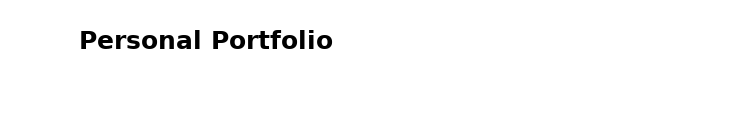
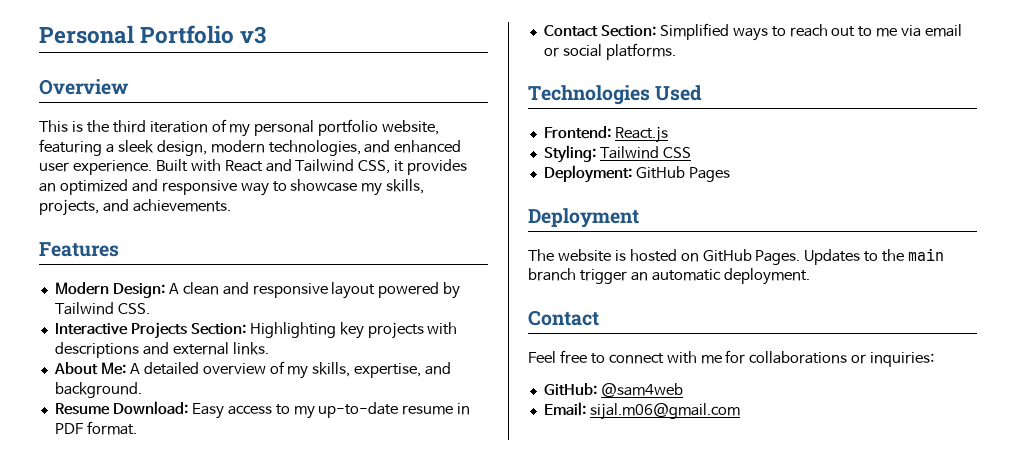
- Personal Portfolio
+ Personal Portfolio v3
+ Overview
+ This is the third iteration of my personal portfolio website, featuring a sleek design, modern technologies, and enhanced user experience. Built with React and Tailwind CSS, it provides an optimized and responsive way to showcase my skills, projects, and achievements.
+ Features
+ Modern Design: A clean and responsive layout powered by Tailwind CSS.
+ Interactive Projects Section: Highlighting key projects with descriptions and external links.
+ About Me: A detailed overview of my skills, expertise, and background.
+ Resume Download: Easy access to my up-to-date resume in PDF format.
+ Contact Section: Simplified ways to reach out to me via email or social platforms.
+ Technologies Used
+ Frontend: React.js
+ Styling: Tailwind CSS
+ Deployment: GitHub Pages
+ Deployment
+ The website is hosted on GitHub Pages. Updates to the main branch trigger an automatic deployment.
+ Contact
+ Feel free to connect with me for collaborations or inquiries:
+ GitHub: @sam4web
+ Email: sijal.m06@gmail.com

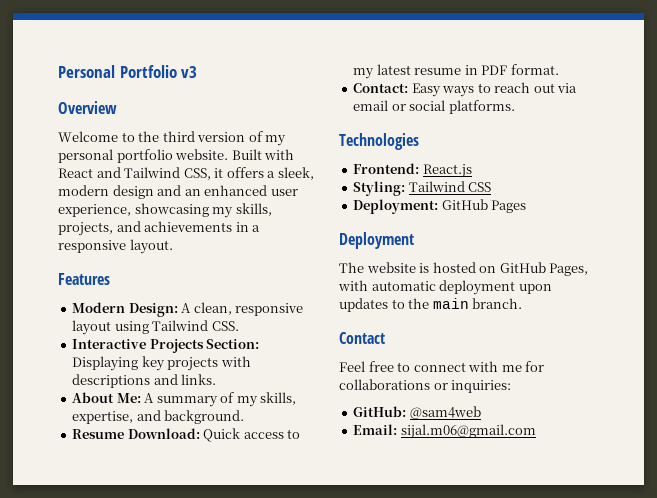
- This is the third iteration of my personal portfolio website, featuring a sleek design, modern technologies, and enhanced user experience.
+ Welcome to the third version of my personal portfolio website.
- Built with React and Tailwind CSS, it provides an optimized and responsive way to showcase my skills, projects, and achievements.
+ Built with React and Tailwind CSS, it offers a sleek, modern design and an enhanced user experience, showcasing my skills, projects, and achievements in a responsive layout.
  Features
- Modern Design: A clean and responsive layout powered by Tailwind CSS.
+ Modern Design: A clean, responsive layout using Tailwind CSS.
- Interactive Projects Section: Highlighting key projects with descriptions and external links.
+ Interactive Projects Section: Displaying key projects with descriptions and links.
- About Me: A detailed overview of my skills, expertise, and background.
+ About Me: A summary of my skills, expertise, and background.
- Resume Download: Easy access to my up-to-date resume in PDF format.
+ Resume Download: Quick access to my latest resume in PDF format.
- Contact Section: Simplified ways to reach out to me via email or social platforms.
+ Contact: Easy ways to reach out via email or social platforms.
- Technologies Used
+ Technologies
- The website is hosted on GitHub Pages. Updates to the main branch trigger an automatic deployment.
+ The website is hosted on GitHub Pages, with automatic deployment upon updates to the main branch.

